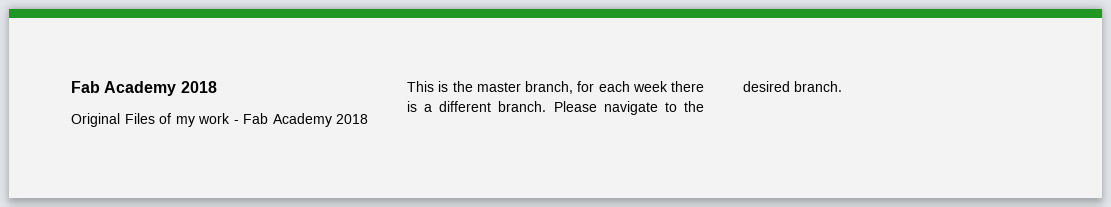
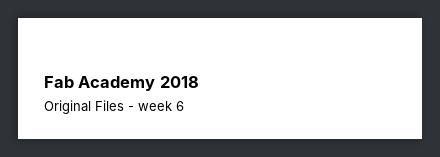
- Original Files of my work - Fab Academy 2018 This is the master branch, for each week there is a different branch. Please navigate to the desired branch.
+ Original Files - week 6

